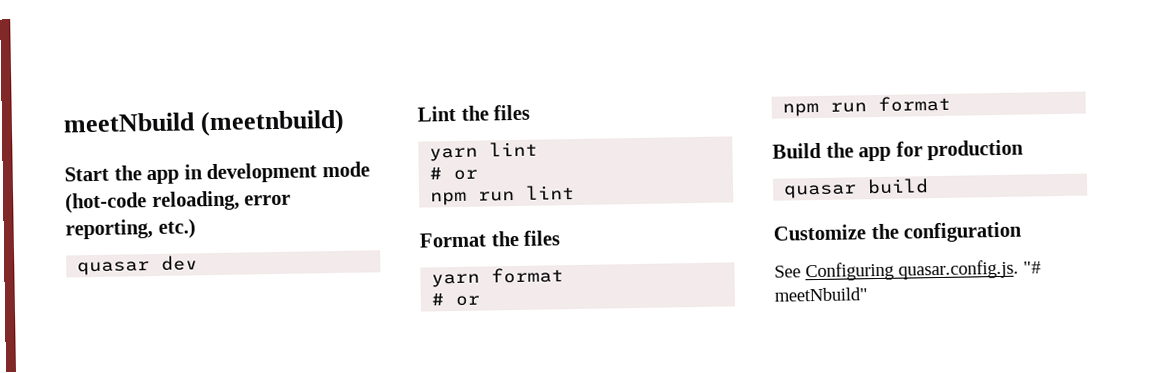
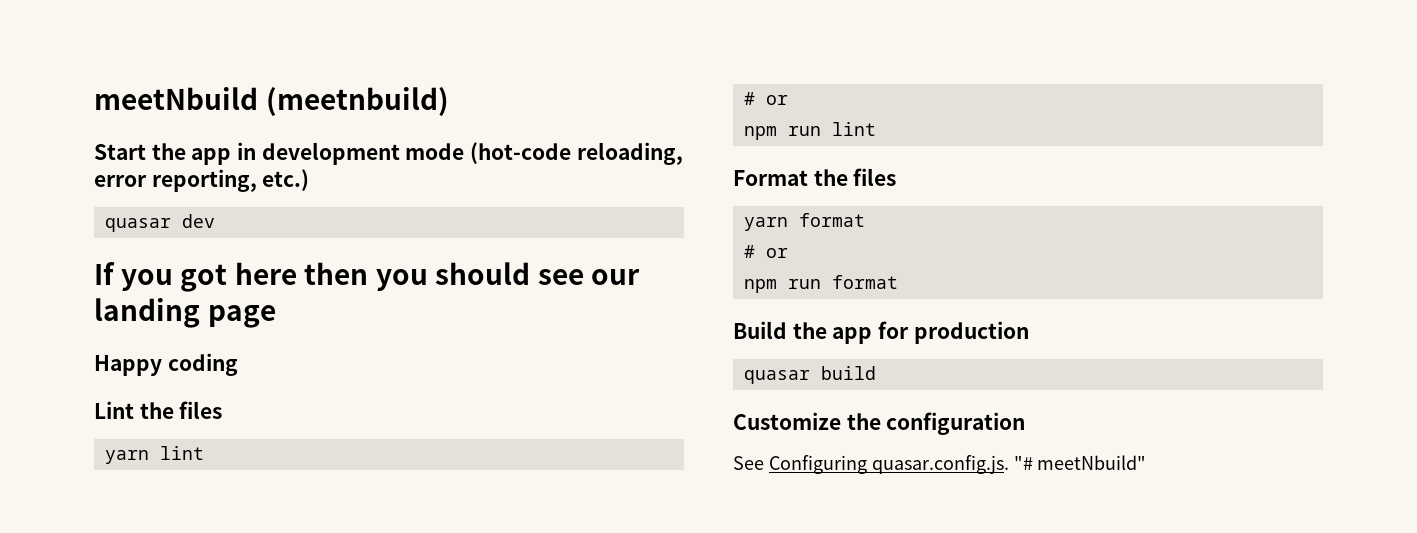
+ If you got here then you should see our landing page
+ Happy coding

